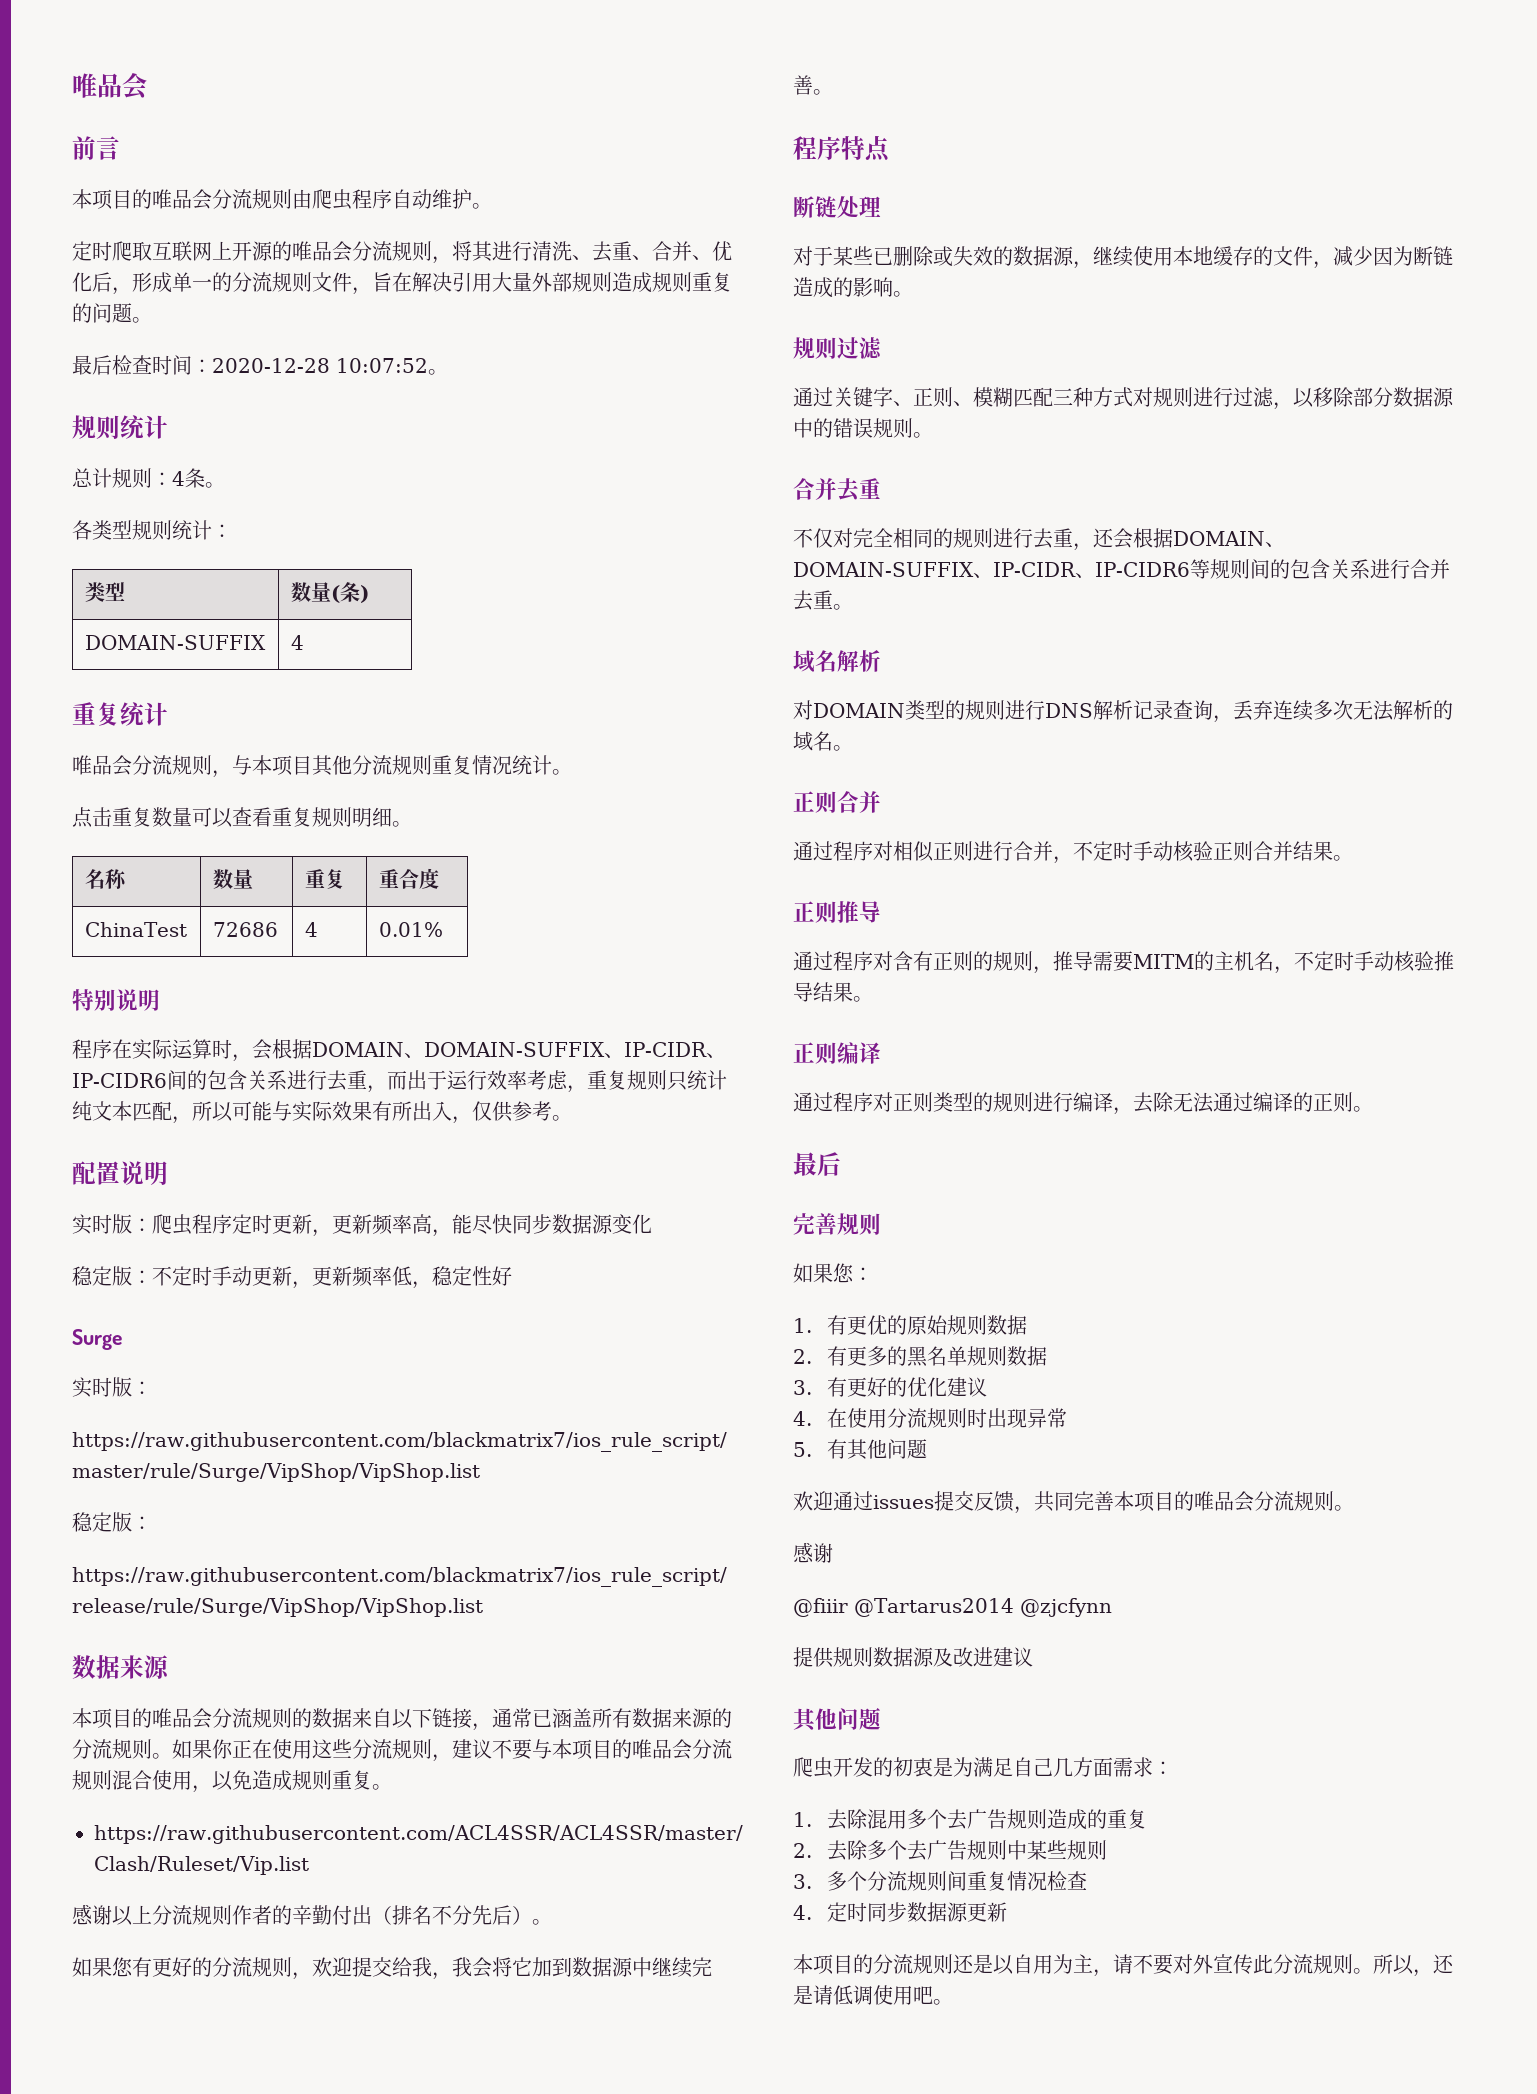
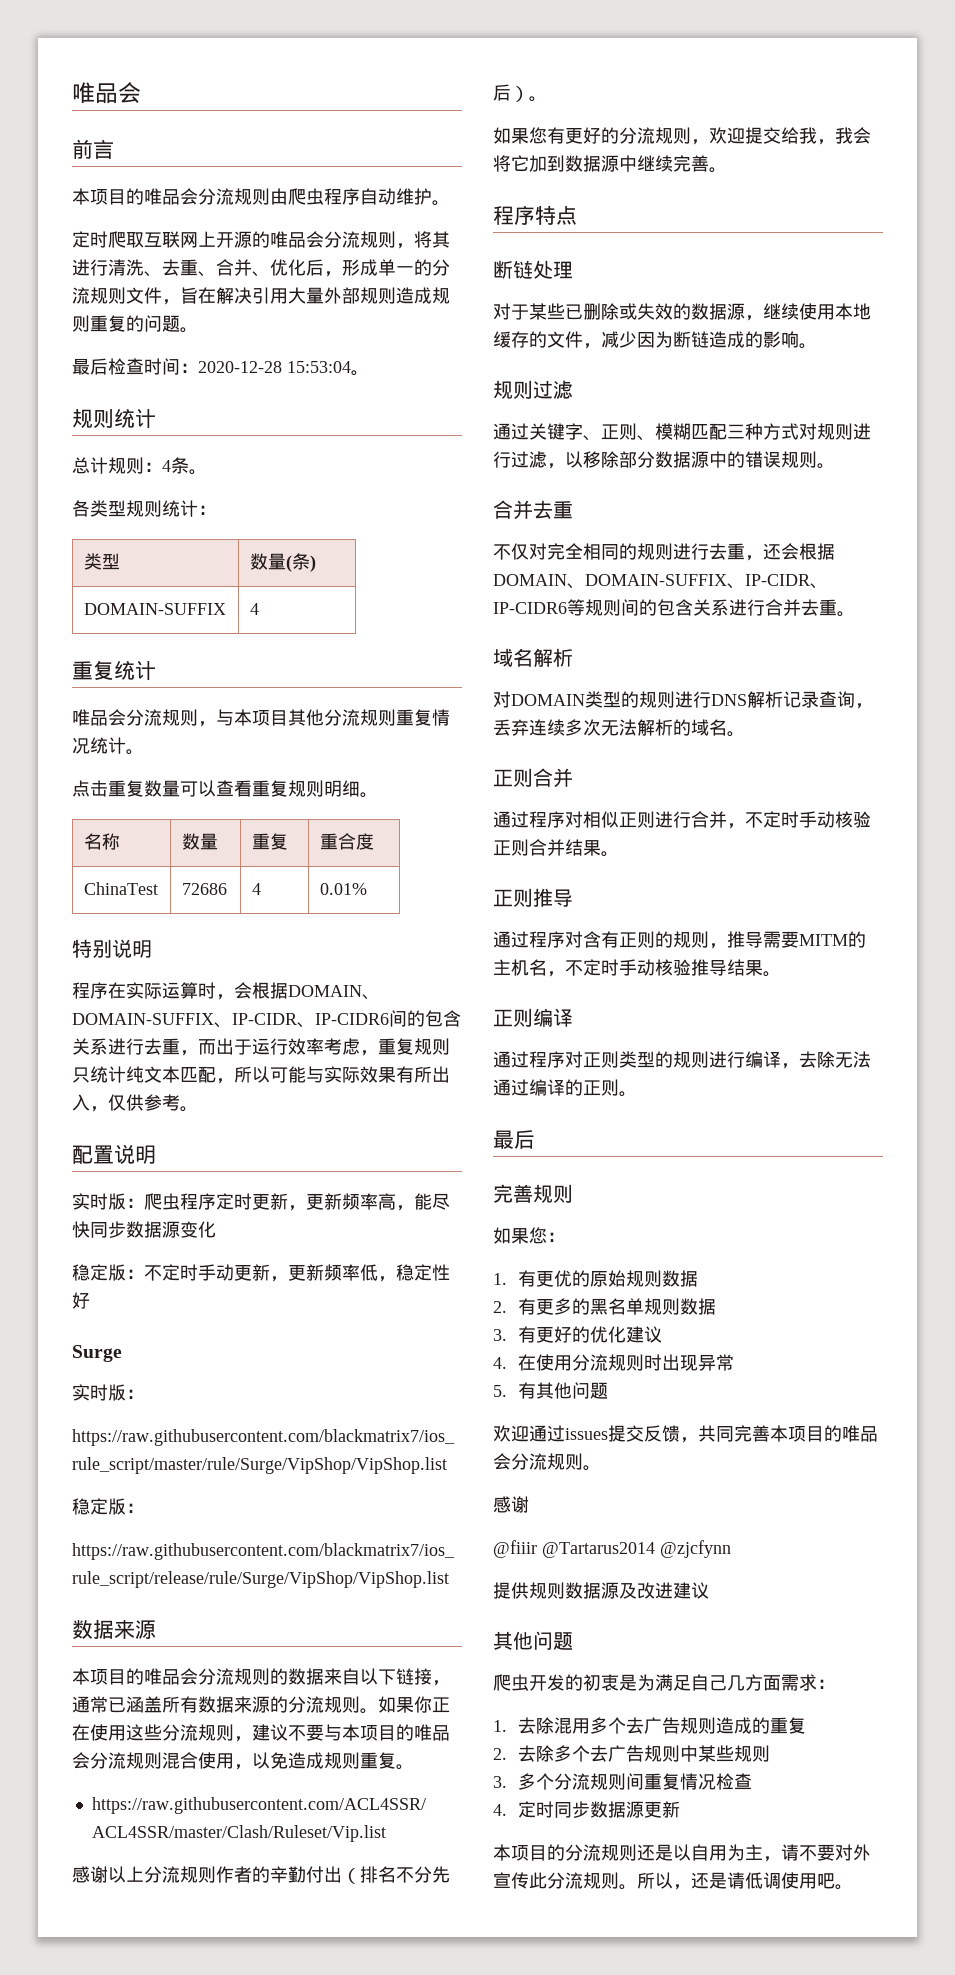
- 最后检查时间：2020-12-28 10:07:52。
+ 最后检查时间：2020-12-28 15:53:04。

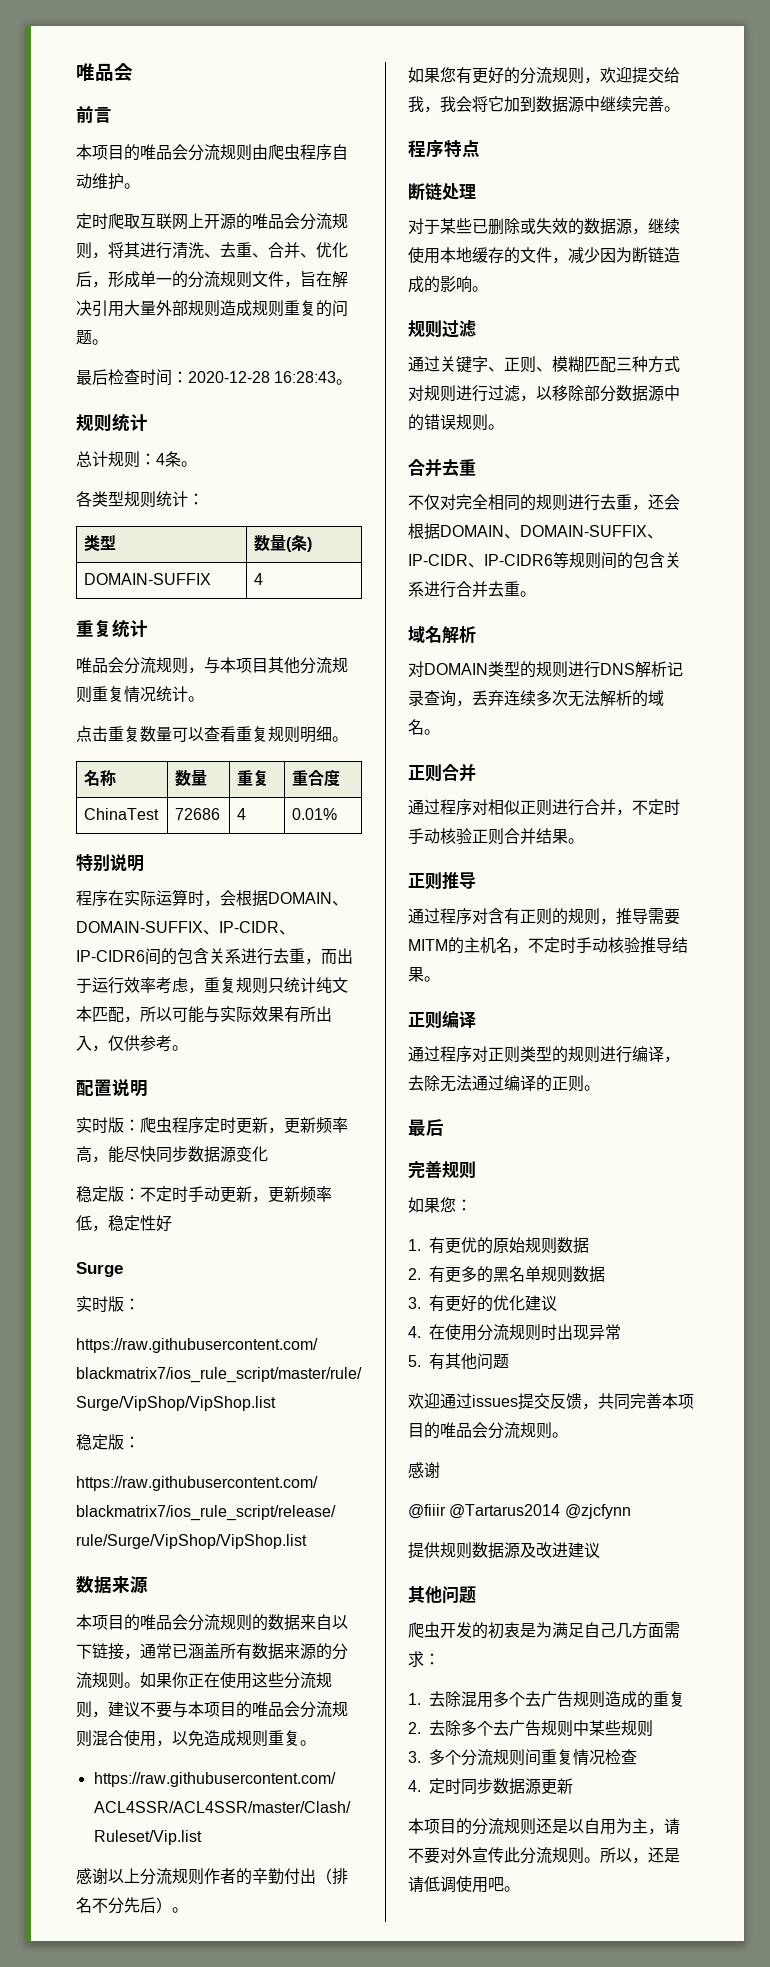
- 最后检查时间：2020-12-28 15:53:04。
+ 最后检查时间：2020-12-28 16:28:43。

